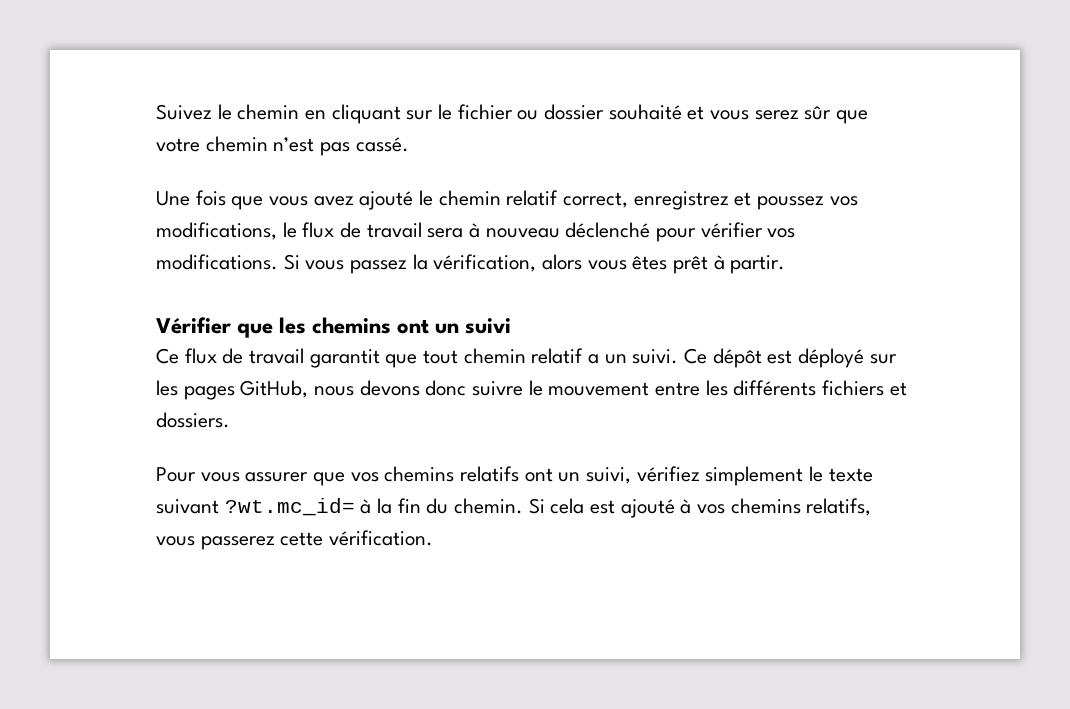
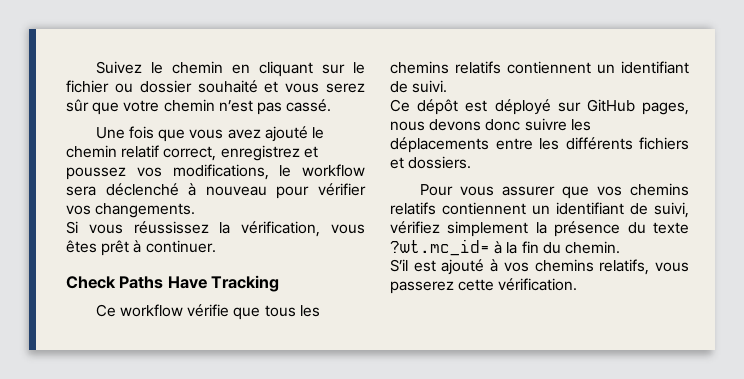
- Une fois que vous avez ajouté le chemin relatif correct, enregistrez et poussez vos modifications, le flux de travail sera à nouveau déclenché pour vérifier vos modifications. Si vous passez la vérification, alors vous êtes prêt à partir.
- Vérifier que les chemins ont un suivi
- Ce flux de travail garantit que tout chemin relatif a un suivi. Ce dépôt est déployé sur les pages GitHub, nous devons donc suivre le mouvement entre les différents fichiers et dossiers.
+ Une fois que vous avez ajouté le chemin relatif correct, enregistrez et poussez vos modifications, le workflow sera déclenché à nouveau pour vérifier vos changements.
+ Si vous réussissez la vérification, vous êtes prêt à continuer.
+ Check Paths Have Tracking
+ Ce workflow vérifie que tous les chemins relatifs contiennent un identifiant de suivi.
+ Ce dépôt est déployé sur GitHub pages, nous devons donc suivre les déplacements entre les différents fichiers et dossiers.
- Pour vous assurer que vos chemins relatifs ont un suivi, vérifiez simplement le texte suivant ?wt.mc_id= à la fin du chemin. Si cela est ajouté à vos chemins relatifs, vous passerez cette vérification.
+ Pour vous assurer que vos chemins relatifs contiennent un identifiant de suivi, vérifiez simplement la présence du texte ?wt.mc_id= à la fin du chemin.
+ S’il est ajouté à vos chemins relatifs, vous passerez cette vérification.

